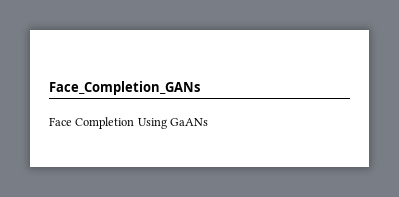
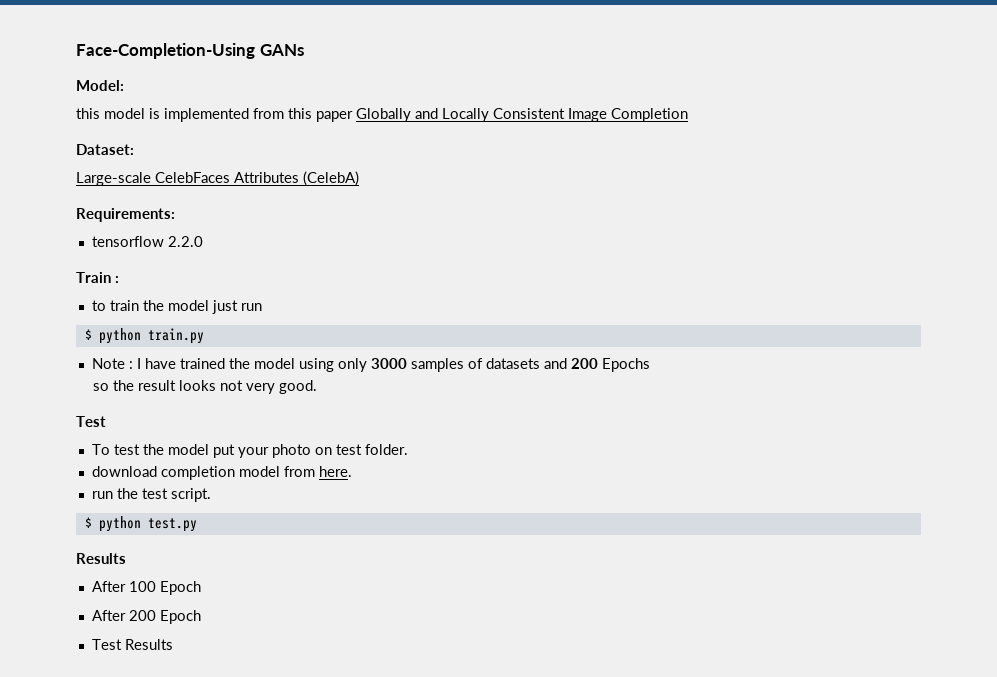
- Face_Completion_GANs
- Face Completion Using GaANs
+ Face-Completion-Using GANs
+ Model:
+ this model is implemented from this paper Globally and Locally Consistent Image Completion
+ Dataset:
+ Large-scale CelebFaces Attributes (CelebA)
+ Requirements:
+ tensorflow 2.2.0
+ Train :
+ to train the model just run
+ $ python train.py
+ Note : I have trained the model using only 3000 samples of datasets and 200 Epochs
+ so the result looks not very good.
+ Test
+ To test the model put your photo on test folder.
+ download completion model from here.
+ run the test script.
+ $ python test.py
+ Results
+ After 100 Epoch
+ After 200 Epoch
+ Test Results

